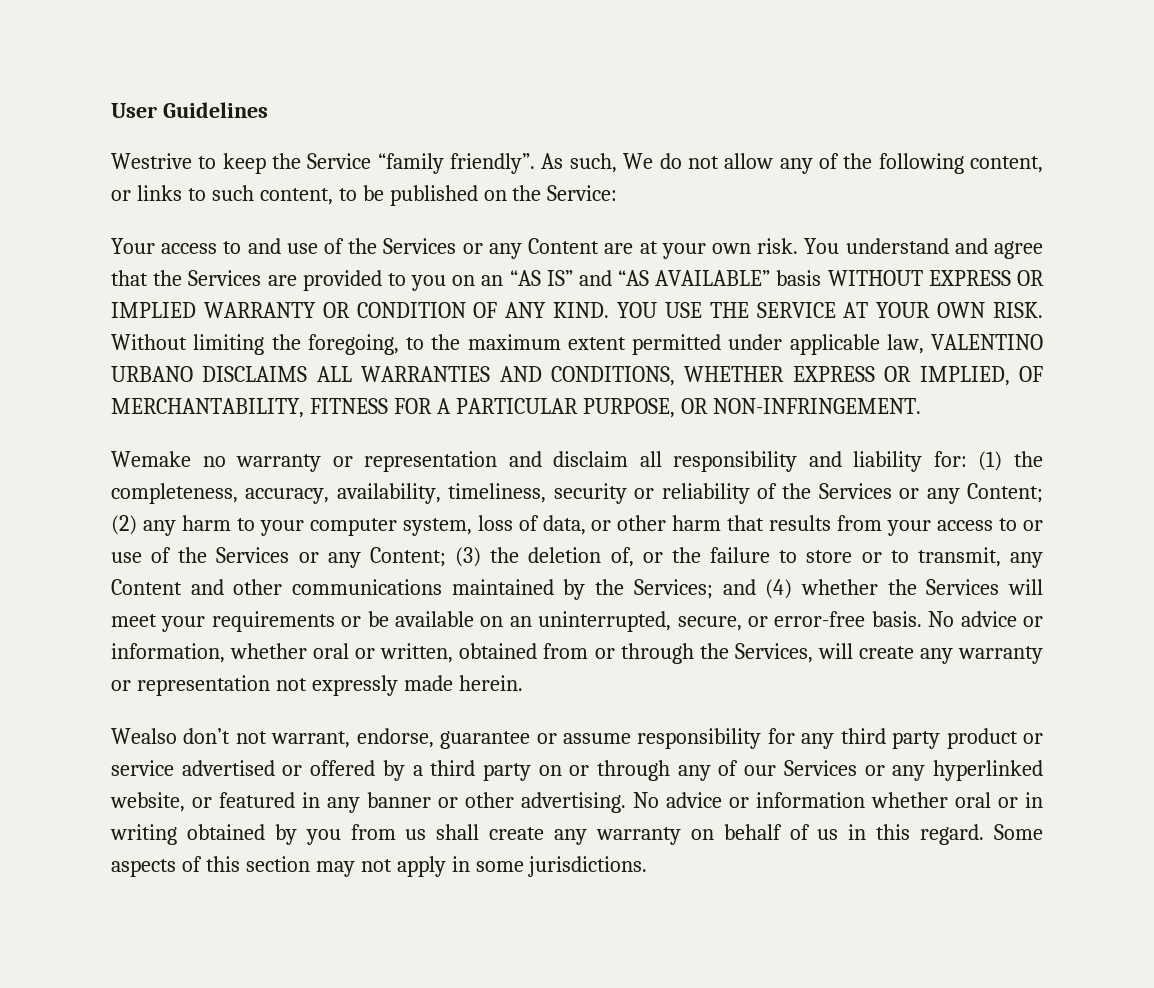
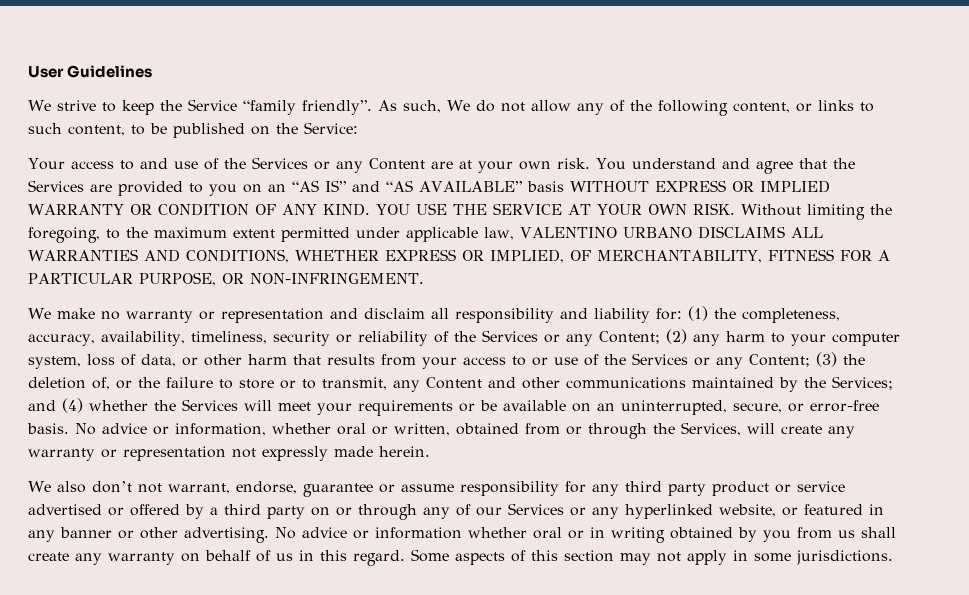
- Westrive to keep the Service “family friendly”.
+ We strive to keep the Service “family friendly”.
- Wemake no warranty or representation and disclaim all responsibility and liability for:
+ We make no warranty or representation and disclaim all responsibility and liability for:
- Wealso don’t not warrant, endorse, guarantee or assume responsibility for any third party product or service advertised or offered by a third party on or through any of our Services or any hyperlinked website, or featured in any banner or other advertising.
+ We also don’t not warrant, endorse, guarantee or assume responsibility for any third party product or service advertised or offered by a third party on or through any of our Services or any hyperlinked website, or featured in any banner or other advertising.

